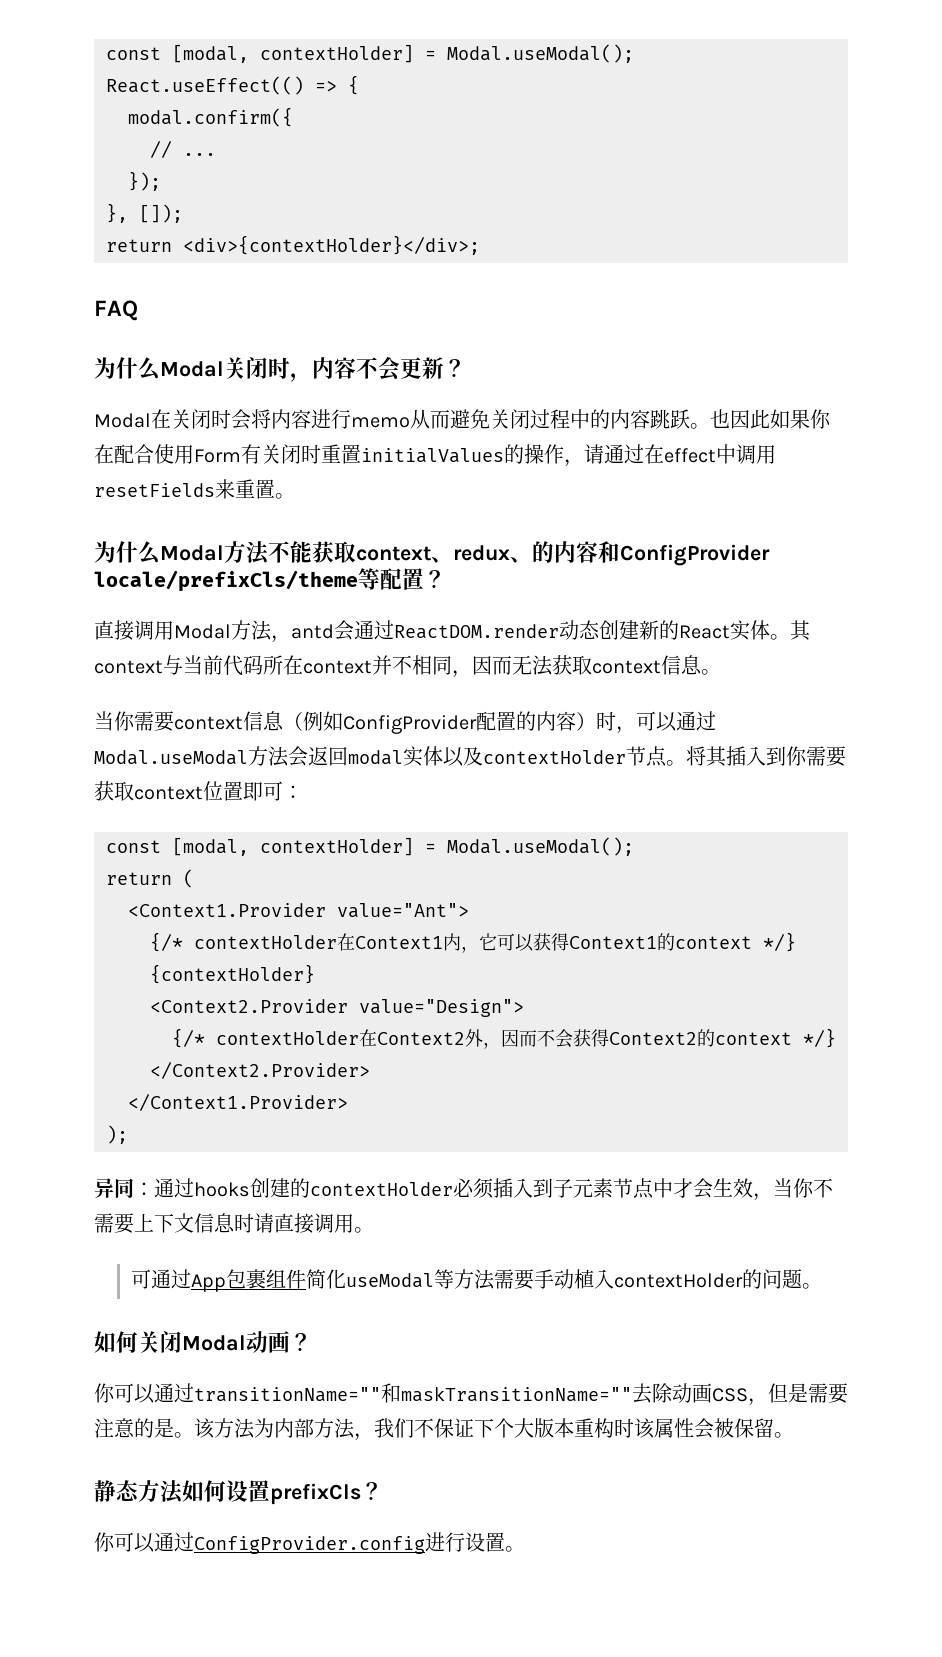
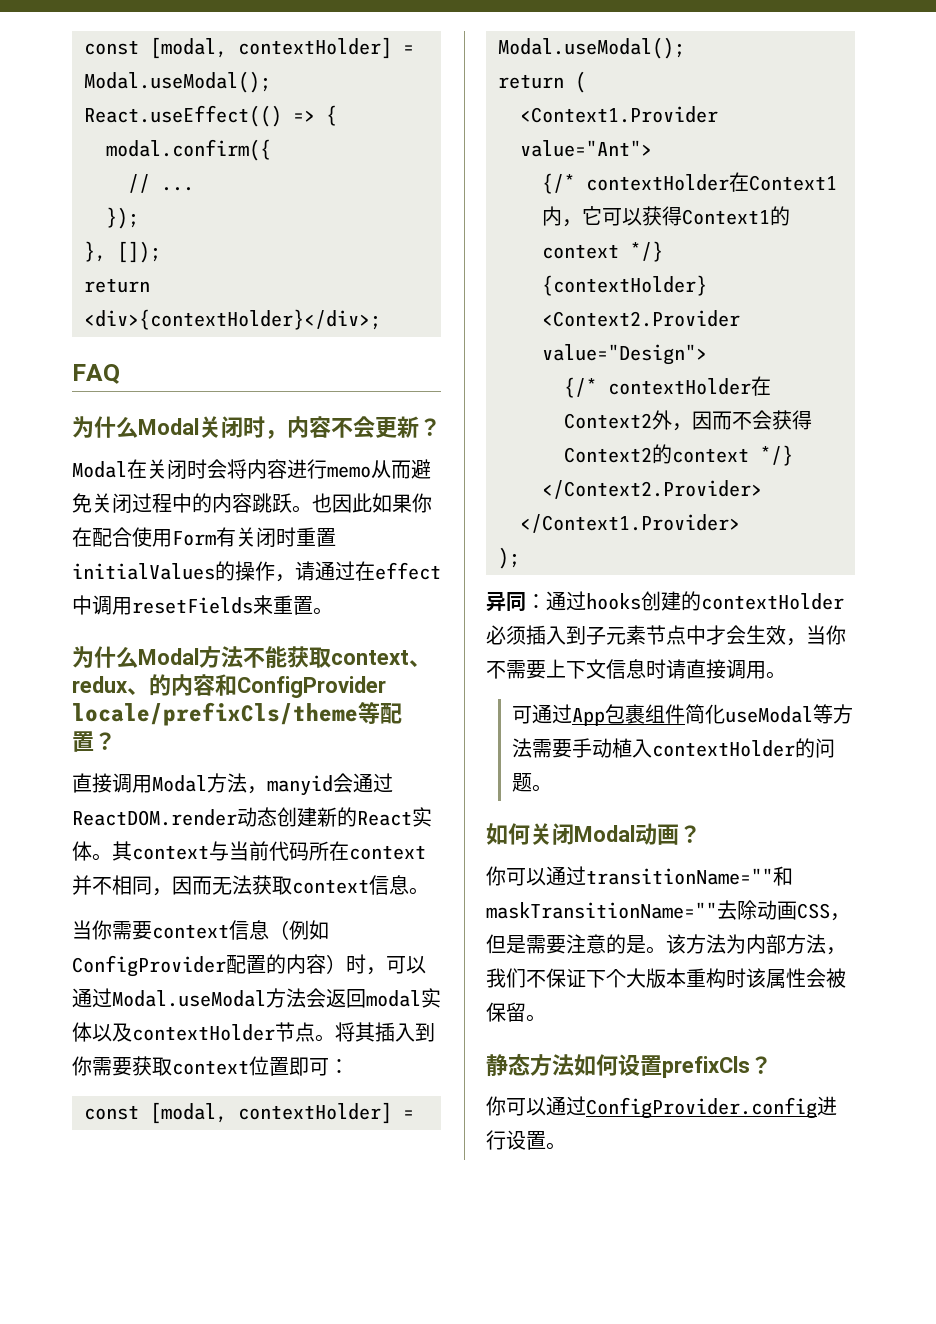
- 直接调用Modal方法，antd会通过ReactDOM.render动态创建新的React实体。
+ 直接调用Modal方法，manyid会通过ReactDOM.render动态创建新的React实体。

